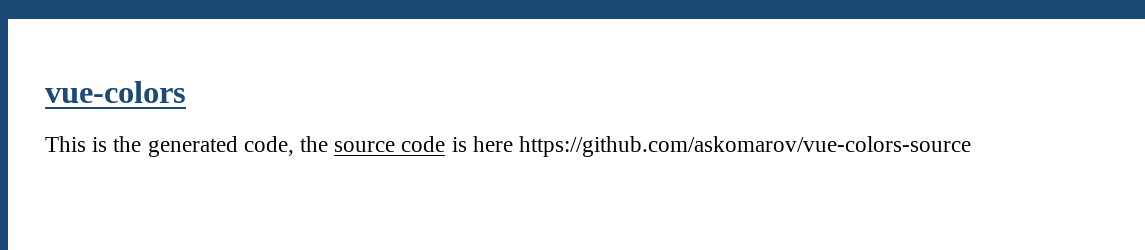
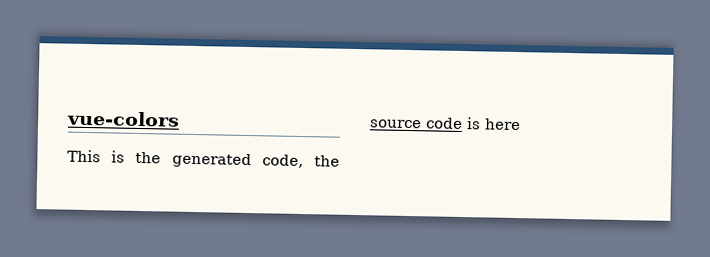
- This is the generated code, the source code is here https://github.com/askomarov/vue-colors-source
+ This is the generated code, the source code is here

